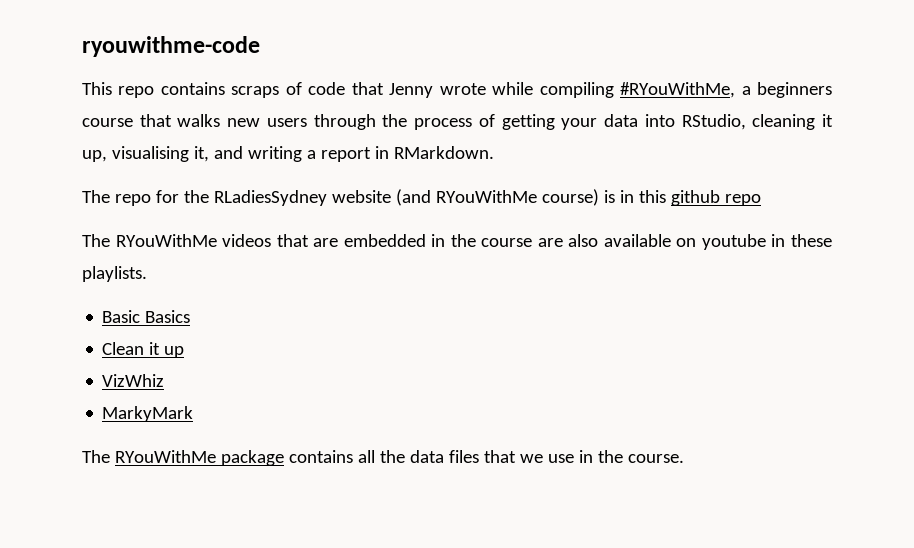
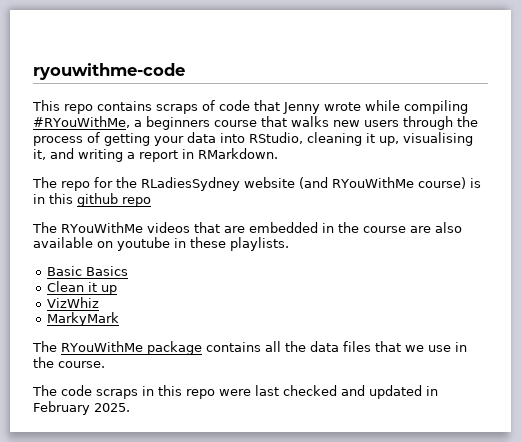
+ The code scraps in this repo were last checked and updated in February 2025.

